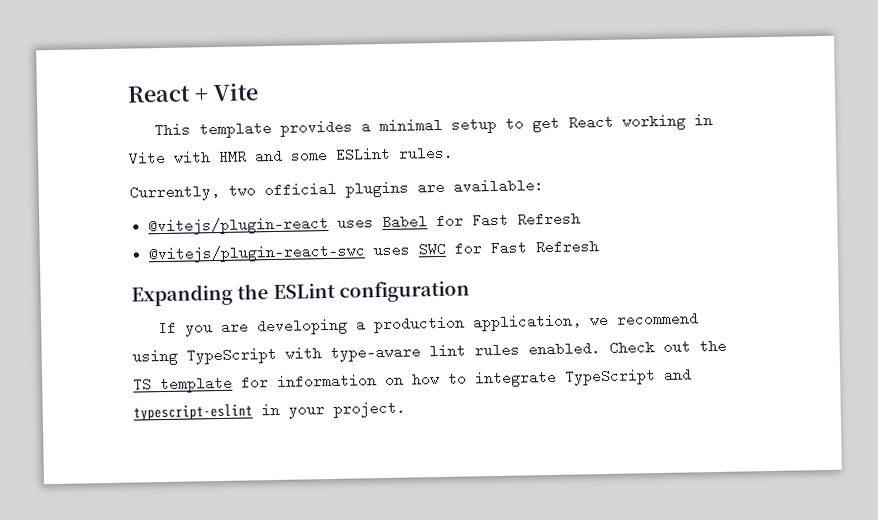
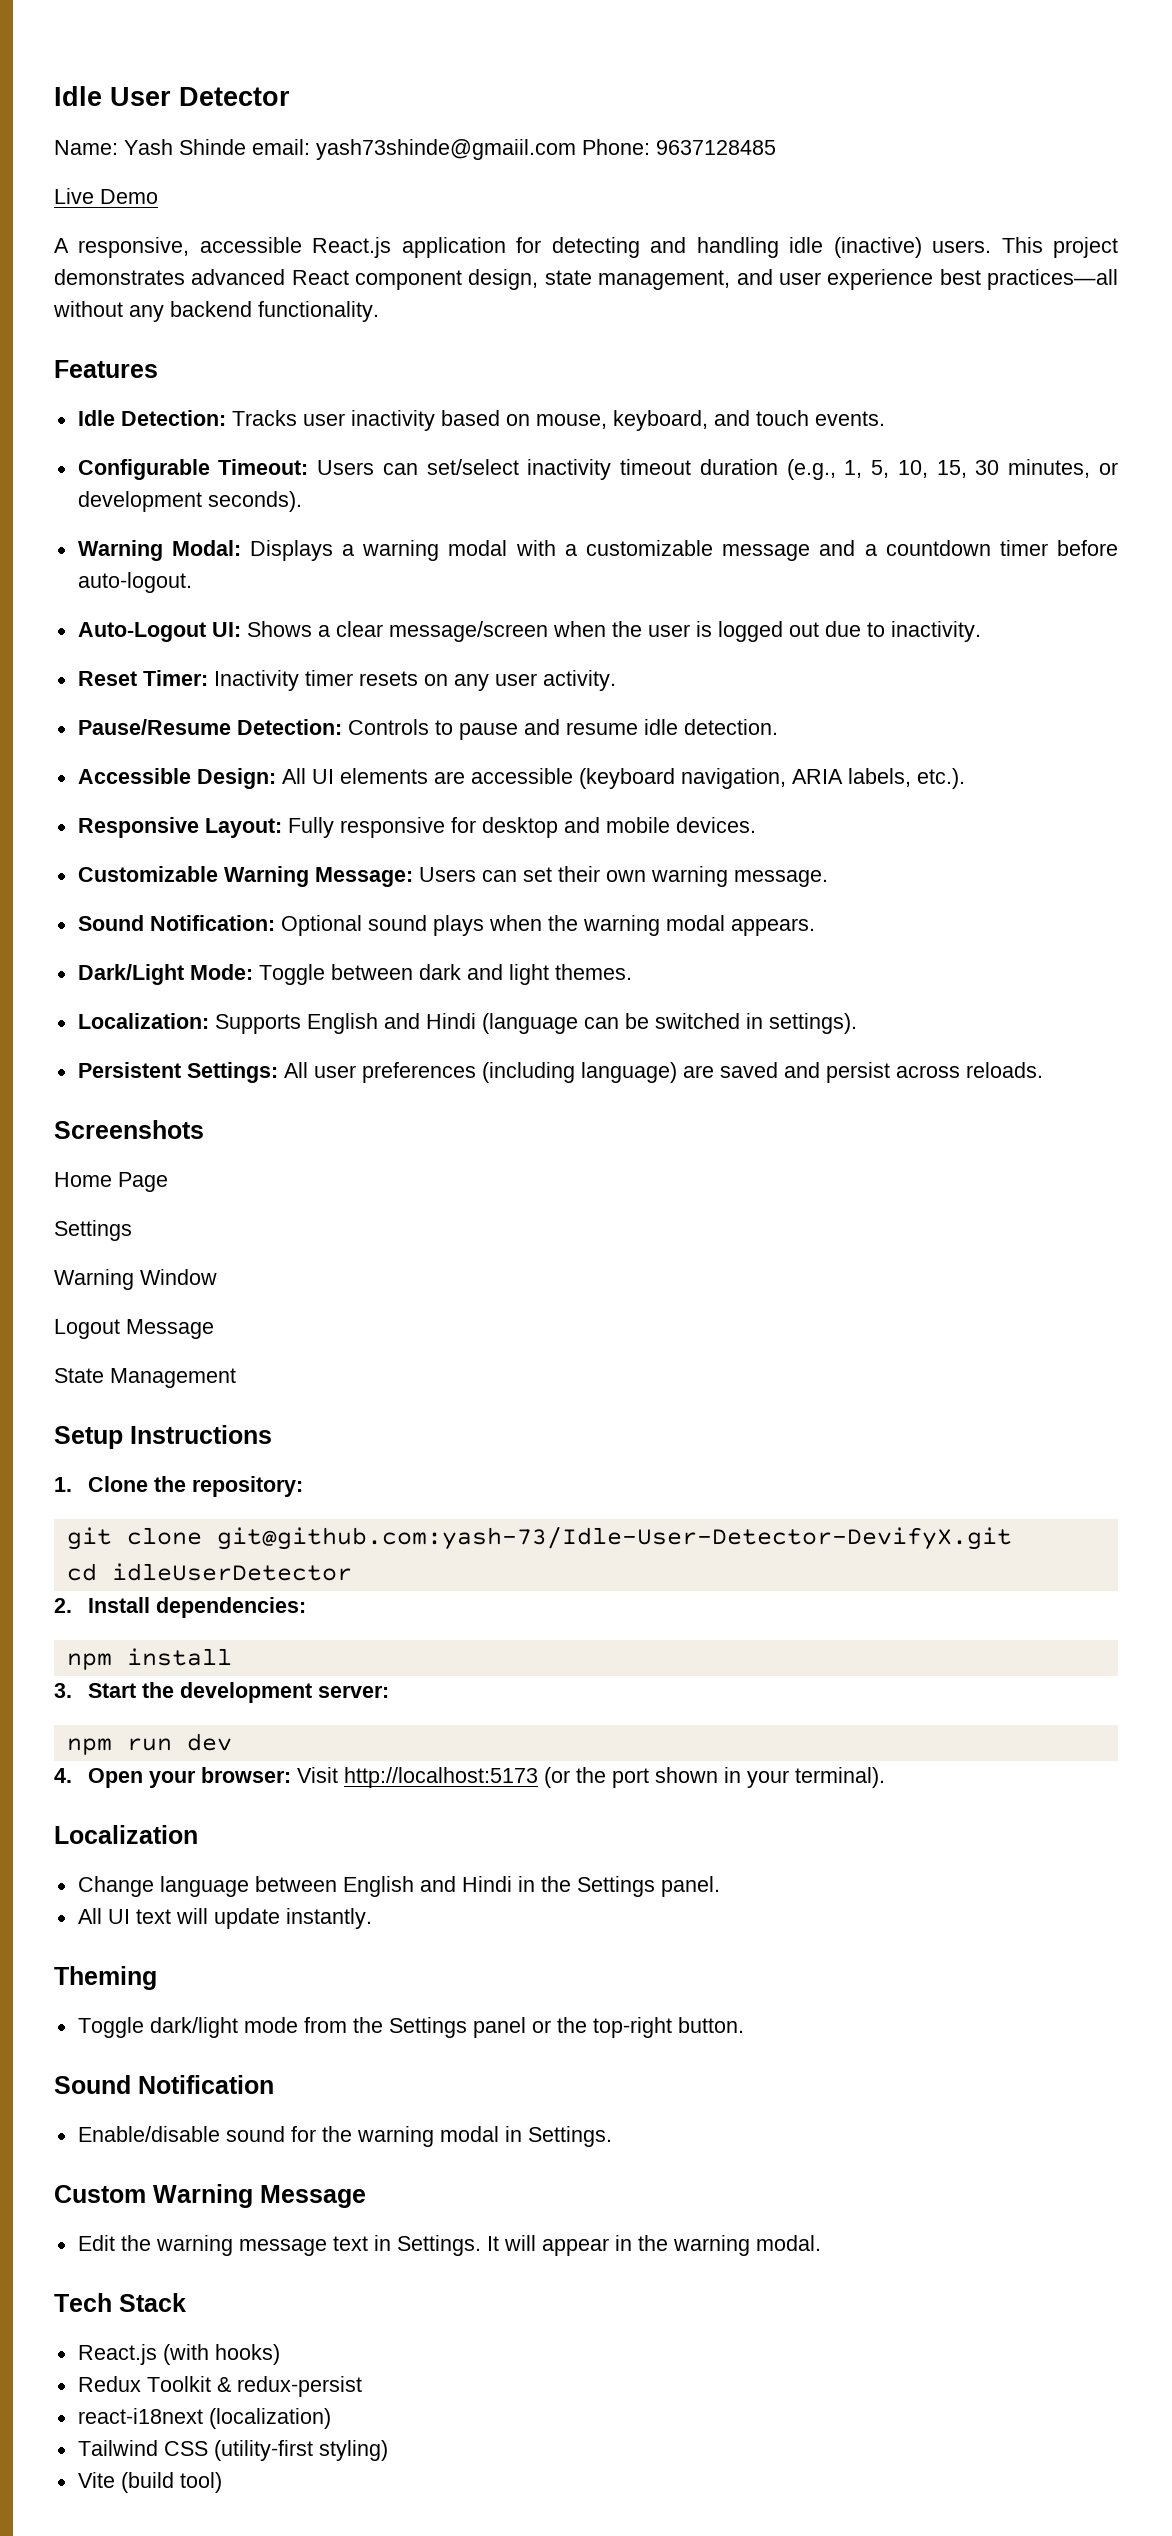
- React + Vite
- This template provides a minimal setup to get React working in Vite with HMR and some ESLint rules.
- Currently, two official plugins are available:
- @vitejs/plugin-react uses Babel for Fast Refresh
- @vitejs/plugin-react-swc uses SWC for Fast Refresh
- Expanding the ESLint configuration
- If you are developing a production application, we recommend using TypeScript with type-aware lint rules enabled. Check out the TS template for information on how to integrate TypeScript and typescript-eslint in your project.
+ Idle User Detector
+ Name: Yash Shinde email: yash73shinde@gmaiil.com Phone: 9637128485
+ Live Demo
+ A responsive, accessible React.js application for detecting and handling idle (inactive) users. This project demonstrates advanced React component design, state management, and user experience best practices—all without any backend functionality.
+ Features
+ Idle Detection: Tracks user inactivity based on mouse, keyboard, and touch events.
+ Configurable Timeout: Users can set/select inactivity timeout duration (e.g., 1, 5, 10, 15, 30 minutes, or development seconds).
+ Warning Modal: Displays a warning modal with a customizable message and a countdown timer before auto-logout.
+ Auto-Logout UI: Shows a clear message/screen when the user is logged out due to inactivity.
+ Reset Timer: Inactivity timer resets on any user activity.
+ Pause/Resume Detection: Controls to pause and resume idle detection.
+ Accessible Design: All UI elements are accessible (keyboard navigation, ARIA labels, etc.).
+ Responsive Layout: Fully responsive for desktop and mobile devices.
+ Customizable Warning Message: Users can set their own warning message.
+ Sound Notification: Optional sound plays when the warning modal appears.
+ Dark/Light Mode: Toggle between dark and light themes.
+ Localization: Supports English and Hindi (language can be switched in settings).
+ Persistent Settings: All user preferences (including language) are saved and persist across reloads.
+ Screenshots
+ Home Page
+ Settings
+ Warning Window
+ Logout Message
+ State Management
+ Setup Instructions
+ 1. Clone the repository:
+ git clone git@github.com:yash-73/Idle-User-Detector-DevifyX.git
+ cd idleUserDetector
+ 2. Install dependencies:
+ npm install
+ 3. Start the development server:
+ npm run dev
+ 4. Open your browser: Visit http://localhost:5173 (or the port shown in your terminal).
+ Localization
+ Change language between English and Hindi in the Settings panel.
+ All UI text will update instantly.
+ Theming
+ Toggle dark/light mode from the Settings panel or the top-right button.
+ Sound Notification
+ Enable/disable sound for the warning modal in Settings.
+ Custom Warning Message
+ Edit the warning message text in Settings. It will appear in the warning modal.
+ Tech Stack
+ React.js (with hooks)
+ Redux Toolkit & redux-persist
+ react-i18next (localization)
+ Tailwind CSS (utility-first styling)
+ Vite (build tool)

